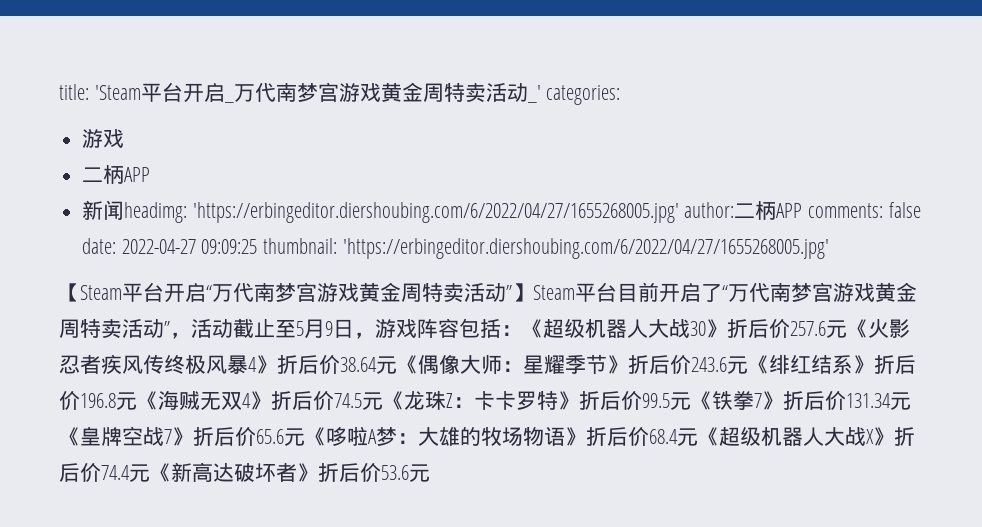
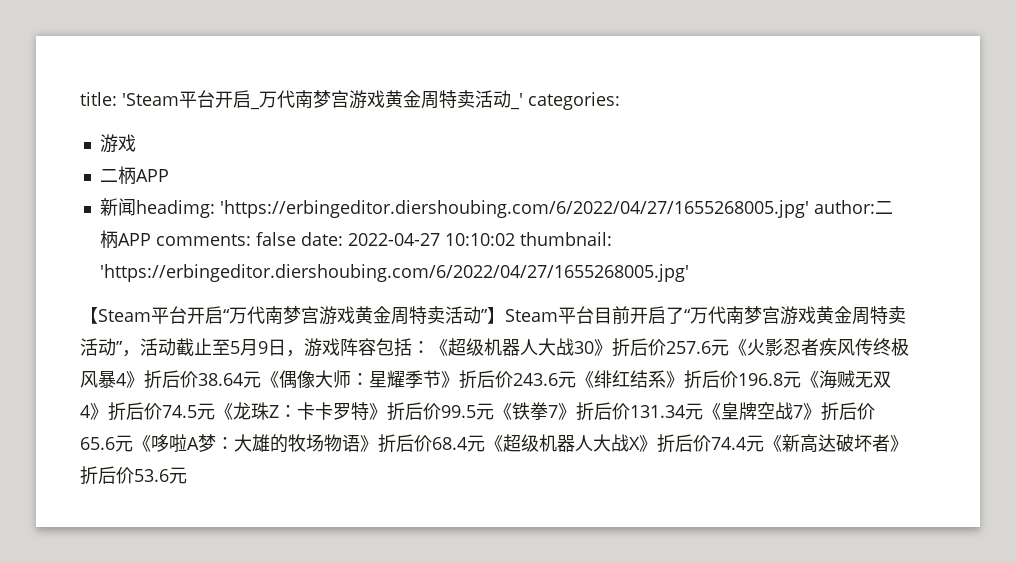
- 新闻headimg: 'https://erbingeditor.diershoubing.com/6/2022/04/27/1655268005.jpg' author:二柄APP comments: false date: 2022-04-27 09:09:25 thumbnail: 'https://erbingeditor.diershoubing.com/6/2022/04/27/1655268005.jpg'
+ 新闻headimg: 'https://erbingeditor.diershoubing.com/6/2022/04/27/1655268005.jpg' author:二柄APP comments: false date: 2022-04-27 10:10:02 thumbnail: 'https://erbingeditor.diershoubing.com/6/2022/04/27/1655268005.jpg'

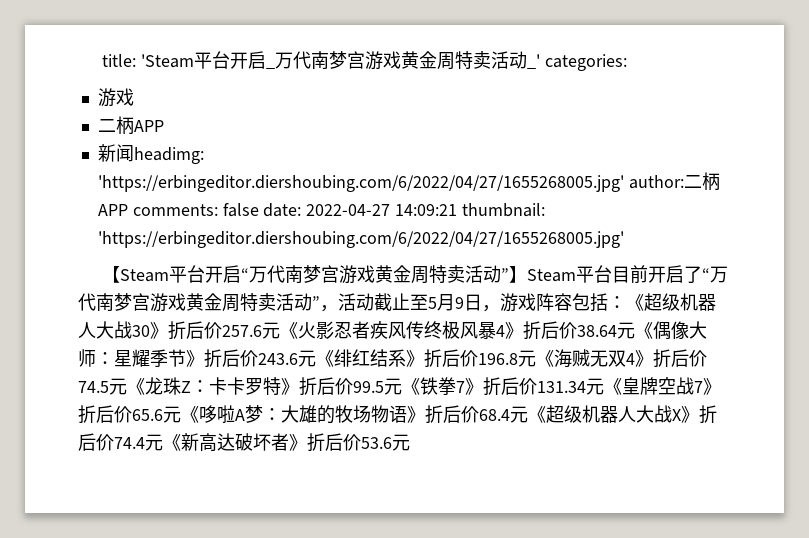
- 新闻headimg: 'https://erbingeditor.diershoubing.com/6/2022/04/27/1655268005.jpg' author:二柄APP comments: false date: 2022-04-27 10:10:02 thumbnail: 'https://erbingeditor.diershoubing.com/6/2022/04/27/1655268005.jpg'
+ 新闻headimg: 'https://erbingeditor.diershoubing.com/6/2022/04/27/1655268005.jpg' author:二柄APP comments: false date: 2022-04-27 14:09:21 thumbnail: 'https://erbingeditor.diershoubing.com/6/2022/04/27/1655268005.jpg'

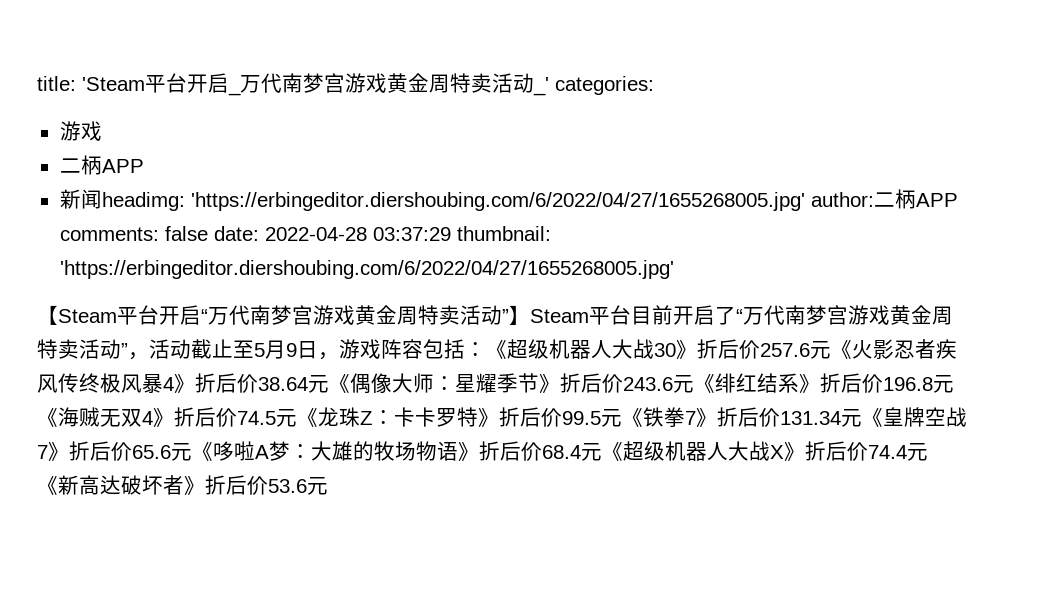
- 新闻headimg: 'https://erbingeditor.diershoubing.com/6/2022/04/27/1655268005.jpg' author:二柄APP comments: false date: 2022-04-27 14:09:21 thumbnail: 'https://erbingeditor.diershoubing.com/6/2022/04/27/1655268005.jpg'
+ 新闻headimg: 'https://erbingeditor.diershoubing.com/6/2022/04/27/1655268005.jpg' author:二柄APP comments: false date: 2022-04-28 03:37:29 thumbnail: 'https://erbingeditor.diershoubing.com/6/2022/04/27/1655268005.jpg'

